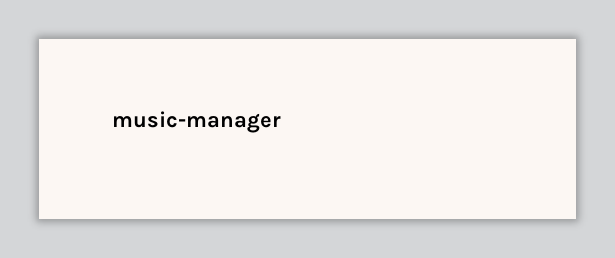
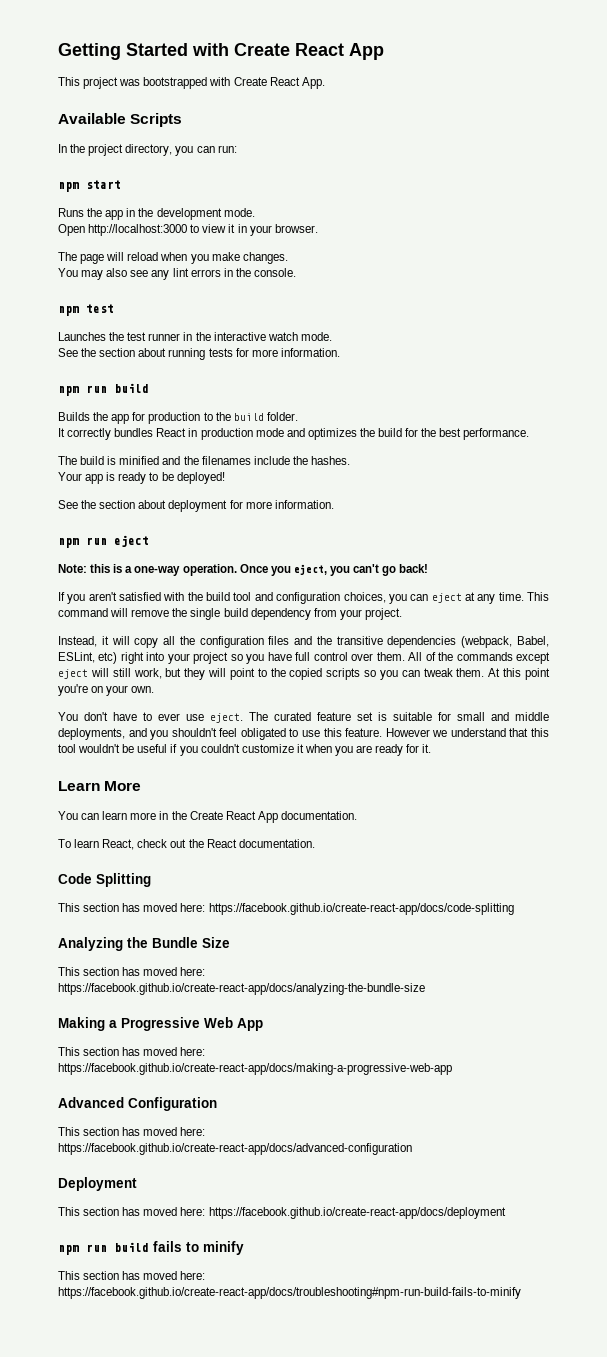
- music-manager
+ Getting Started with Create React App
+ This project was bootstrapped with Create React App.
+ Available Scripts
+ In the project directory, you can run:
+ npm start
+ Runs the app in the development mode.
+ Open http://localhost:3000 to view it in your browser.
+ The page will reload when you make changes.
+ You may also see any lint errors in the console.
+ npm test
+ Launches the test runner in the interactive watch mode.
+ See the section about running tests for more information.
+ npm run build
+ Builds the app for production to the build folder.
+ It correctly bundles React in production mode and optimizes the build for the best performance.
+ The build is minified and the filenames include the hashes.
+ Your app is ready to be deployed!
+ See the section about deployment for more information.
+ npm run eject
+ Note: this is a one-way operation. Once you eject, you can't go back!
+ If you aren't satisfied with the build tool and configuration choices, you can eject at any time. This command will remove the single build dependency from your project.
+ Instead, it will copy all the configuration files and the transitive dependencies (webpack, Babel, ESLint, etc) right into your project so you have full control over them. All of the commands except eject will still work, but they will point to the copied scripts so you can tweak them. At this point you're on your own.
+ You don't have to ever use eject. The curated feature set is suitable for small and middle deployments, and you shouldn't feel obligated to use this feature. However we understand that this tool wouldn't be useful if you couldn't customize it when you are ready for it.
+ Learn More
+ You can learn more in the Create React App documentation.
+ To learn React, check out the React documentation.
+ Code Splitting
+ This section has moved here: https://facebook.github.io/create-react-app/docs/code-splitting
+ Analyzing the Bundle Size
+ This section has moved here: https://facebook.github.io/create-react-app/docs/analyzing-the-bundle-size
+ Making a Progressive Web App
+ This section has moved here: https://facebook.github.io/create-react-app/docs/making-a-progressive-web-app
+ Advanced Configuration
+ This section has moved here: https://facebook.github.io/create-react-app/docs/advanced-configuration
+ Deployment
+ This section has moved here: https://facebook.github.io/create-react-app/docs/deployment
+ npm run build fails to minify
+ This section has moved here: https://facebook.github.io/create-react-app/docs/troubleshooting#npm-run-build-fails-to-minify

